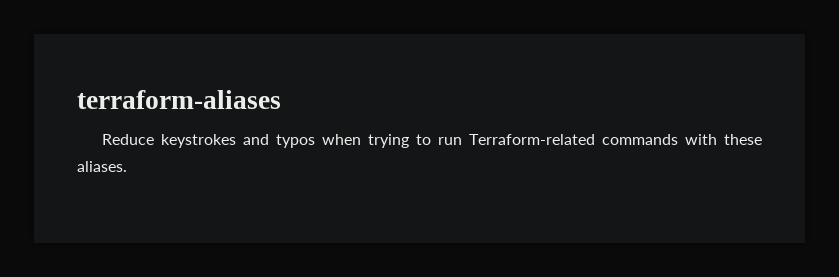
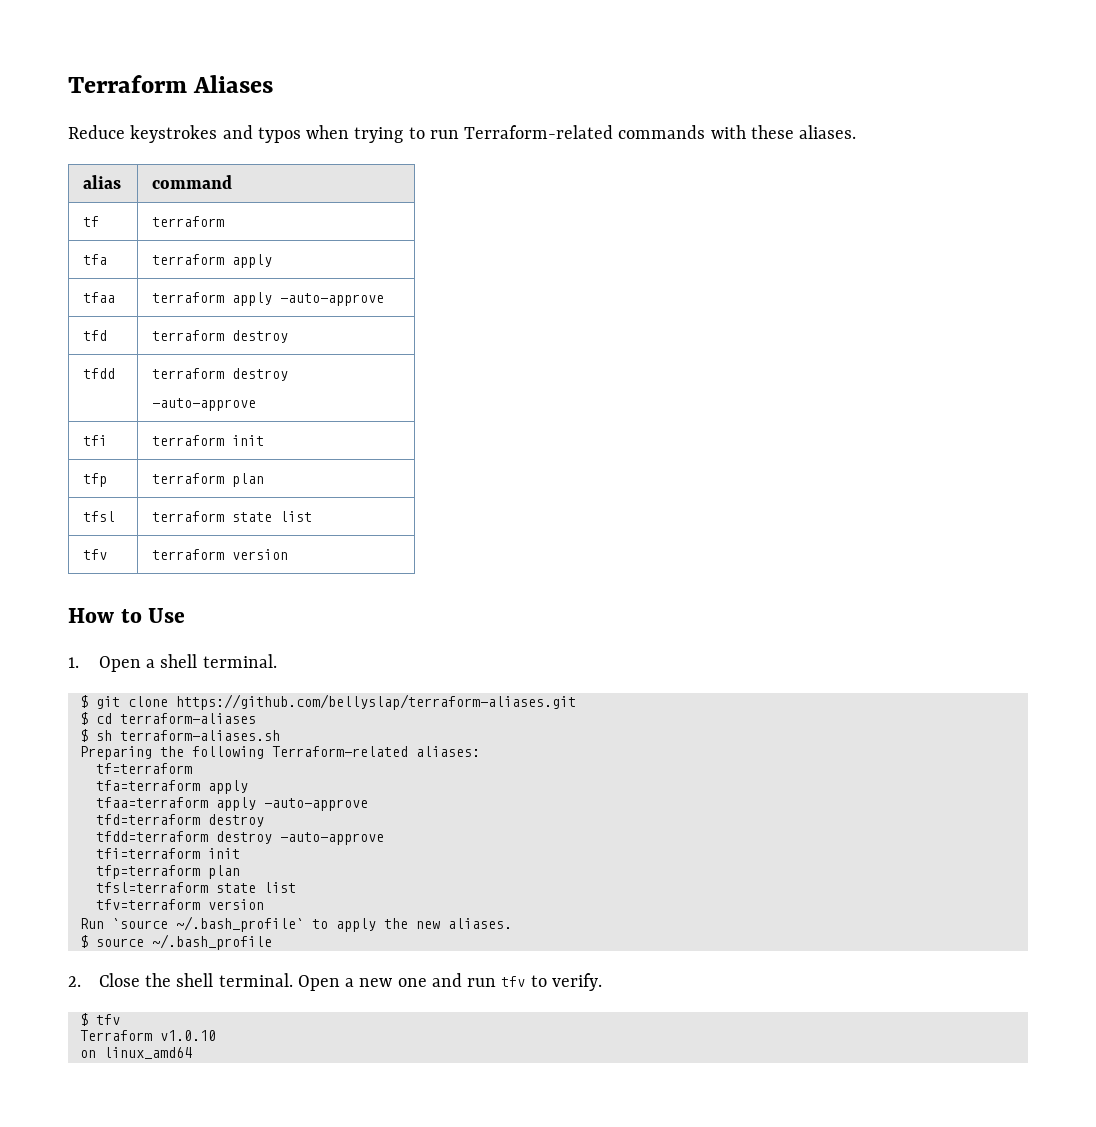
- terraform-aliases
+ Terraform Aliases
+ alias | command
+ tf | terraform
+ tfa | terraform apply
+ tfaa | terraform apply -auto-approve
+ tfd | terraform destroy
+ tfdd | terraform destroy -auto-approve
+ tfi | terraform init
+ tfp | terraform plan
+ tfsl | terraform state list
+ tfv | terraform version
+ How to Use
+ 1. Open a shell terminal.
+ $ git clone https://github.com/bellyslap/terraform-aliases.git
+ $ cd terraform-aliases
+ $ sh terraform-aliases.sh
+ Preparing the following Terraform-related aliases:
+ tf=terraform
+ tfa=terraform apply
+ tfaa=terraform apply -auto-approve
+ tfd=terraform destroy
+ tfdd=terraform destroy -auto-approve
+ tfi=terraform init
+ tfp=terraform plan
+ tfsl=terraform state list
+ tfv=terraform version
+ Run `source ~/.bash_profile` to apply the new aliases.
+ $ source ~/.bash_profile
+ 2. Close the shell terminal. Open a new one and run tfv to verify.
+ $ tfv
+ Terraform v1.0.10
+ on linux_amd64

